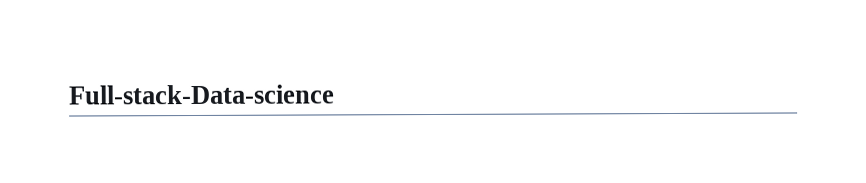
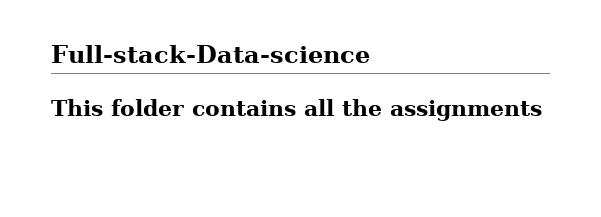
+ This folder contains all the assignments

